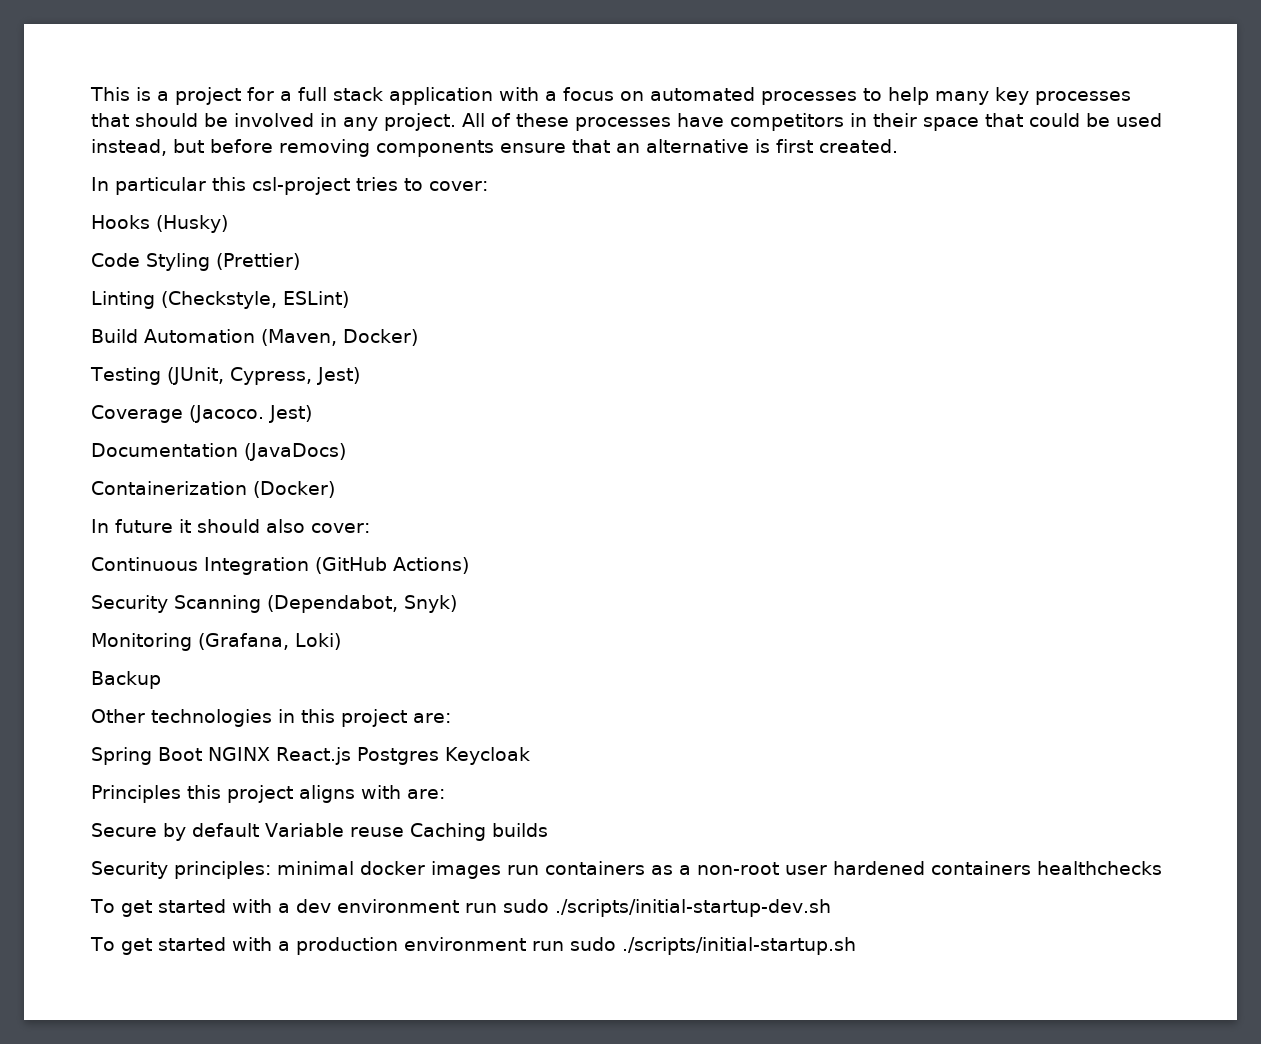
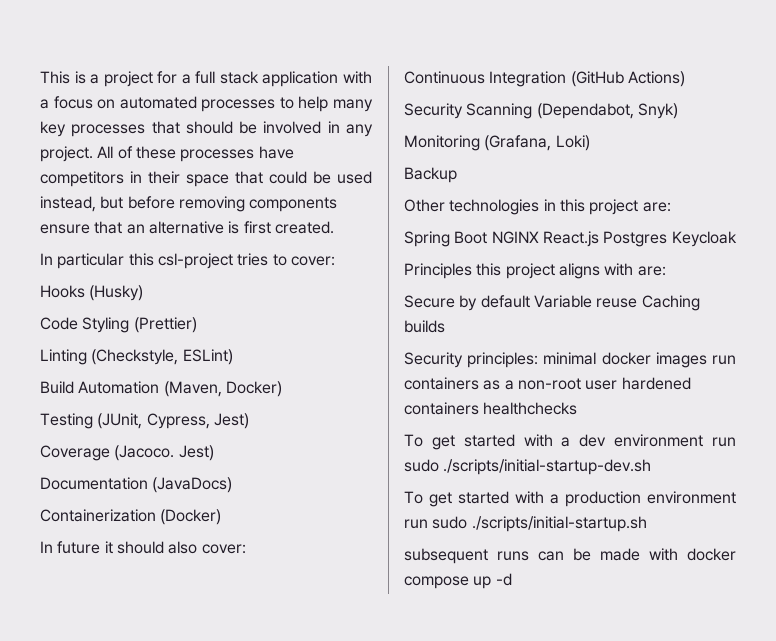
+ subsequent runs can be made with docker compose up -d

